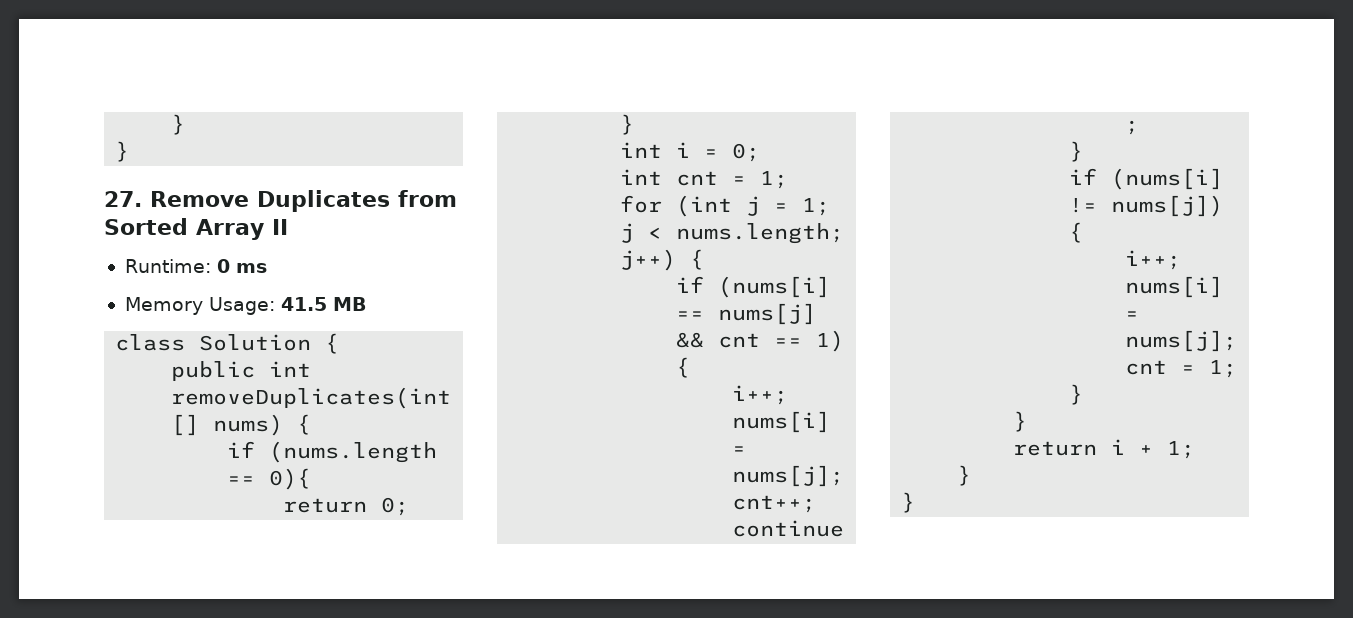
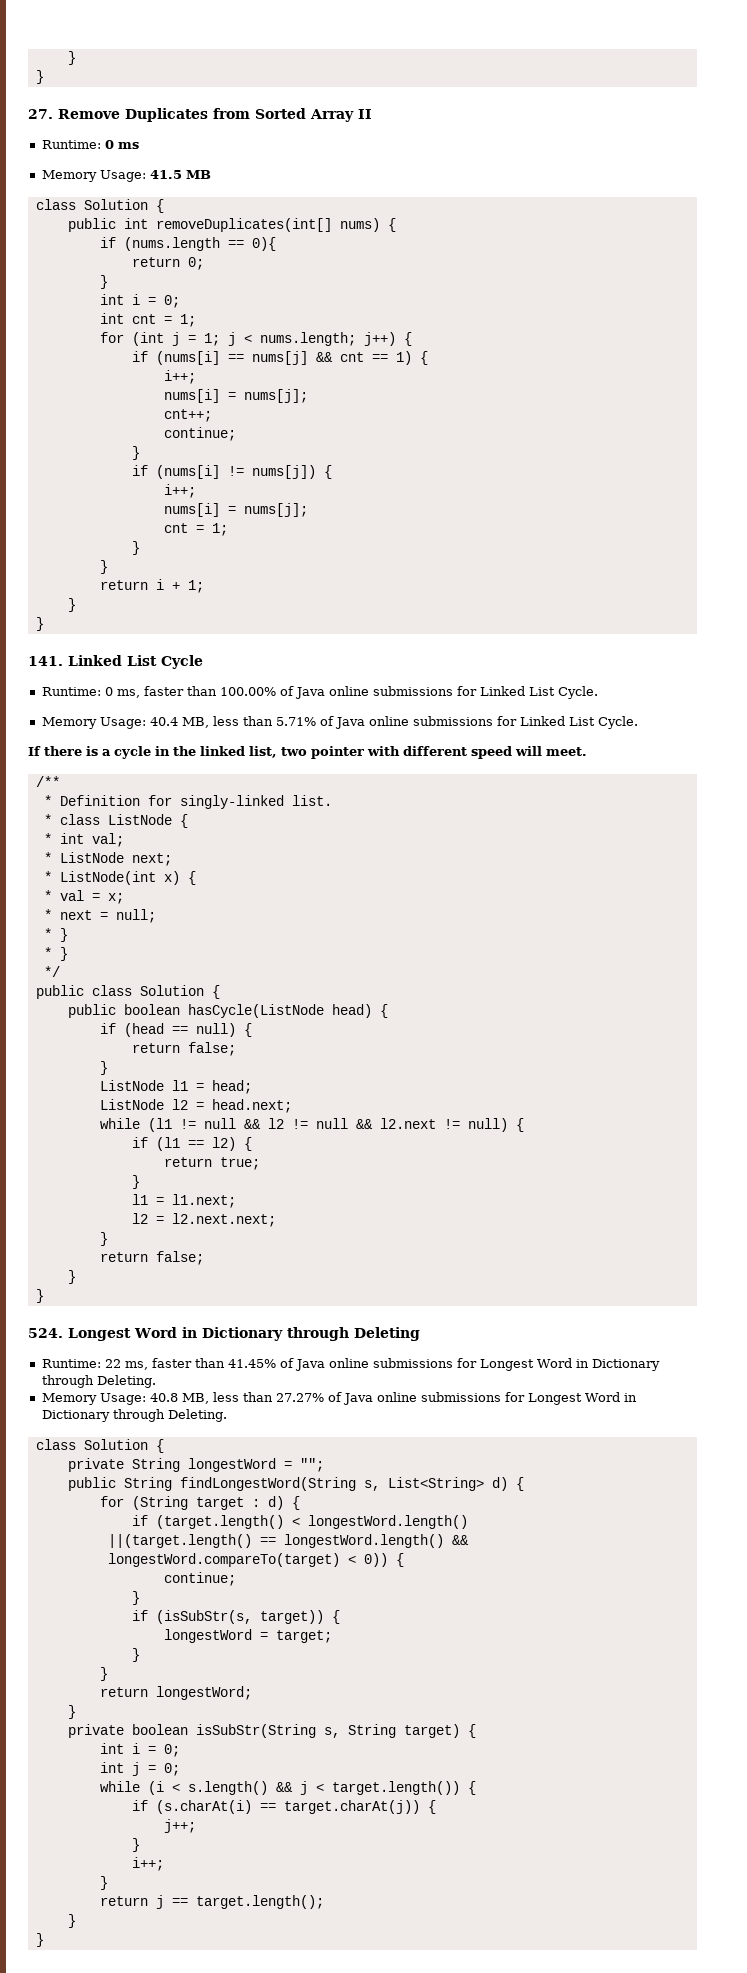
+ 141. Linked List Cycle
+ Runtime: 0 ms, faster than 100.00% of Java online submissions for Linked List Cycle.
+ Memory Usage: 40.4 MB, less than 5.71% of Java online submissions for Linked List Cycle.
+ If there is a cycle in the linked list, two pointer with different speed will meet.
+ /**
+ * Definition for singly-linked list.
+ * class ListNode {
+ * int val;
+ * ListNode next;
+ * ListNode(int x) {
+ * val = x;
+ * next = null;
+ * }
+ * }
+ */
+ public class Solution {
+ public boolean hasCycle(ListNode head) {
+ if (head == null) {
+ return false;
+ }
+ ListNode l1 = head;
+ ListNode l2 = head.next;
+ while (l1 != null && l2 != null && l2.next != null) {
+ if (l1 == l2) {
+ return true;
+ }
+ l1 = l1.next;
+ l2 = l2.next.next;
+ }
+ return false;
+ }
+ }
+ 524. Longest Word in Dictionary through Deleting
+ Runtime: 22 ms, faster than 41.45% of Java online submissions for Longest Word in Dictionary through Deleting.
+ Memory Usage: 40.8 MB, less than 27.27% of Java online submissions for Longest Word in Dictionary through Deleting.
+ class Solution {
+ private String longestWord = "";
+ public String findLongestWord(String s, List<String> d) {
+ for (String target : d) {
+ if (target.length() < longestWord.length()
+ ||(target.length() == longestWord.length() && longestWord.compareTo(target) < 0)) {
+ continue;
+ }
+ if (isSubStr(s, target)) {
+ longestWord = target;
+ }
+ }
+ return longestWord;
+ }
+ private boolean isSubStr(String s, String target) {
+ int i = 0;
+ int j = 0;
+ while (i < s.length() && j < target.length()) {
+ if (s.charAt(i) == target.charAt(j)) {
+ j++;
+ }
+ i++;
+ }
+ return j == target.length();
+ }
+ }

